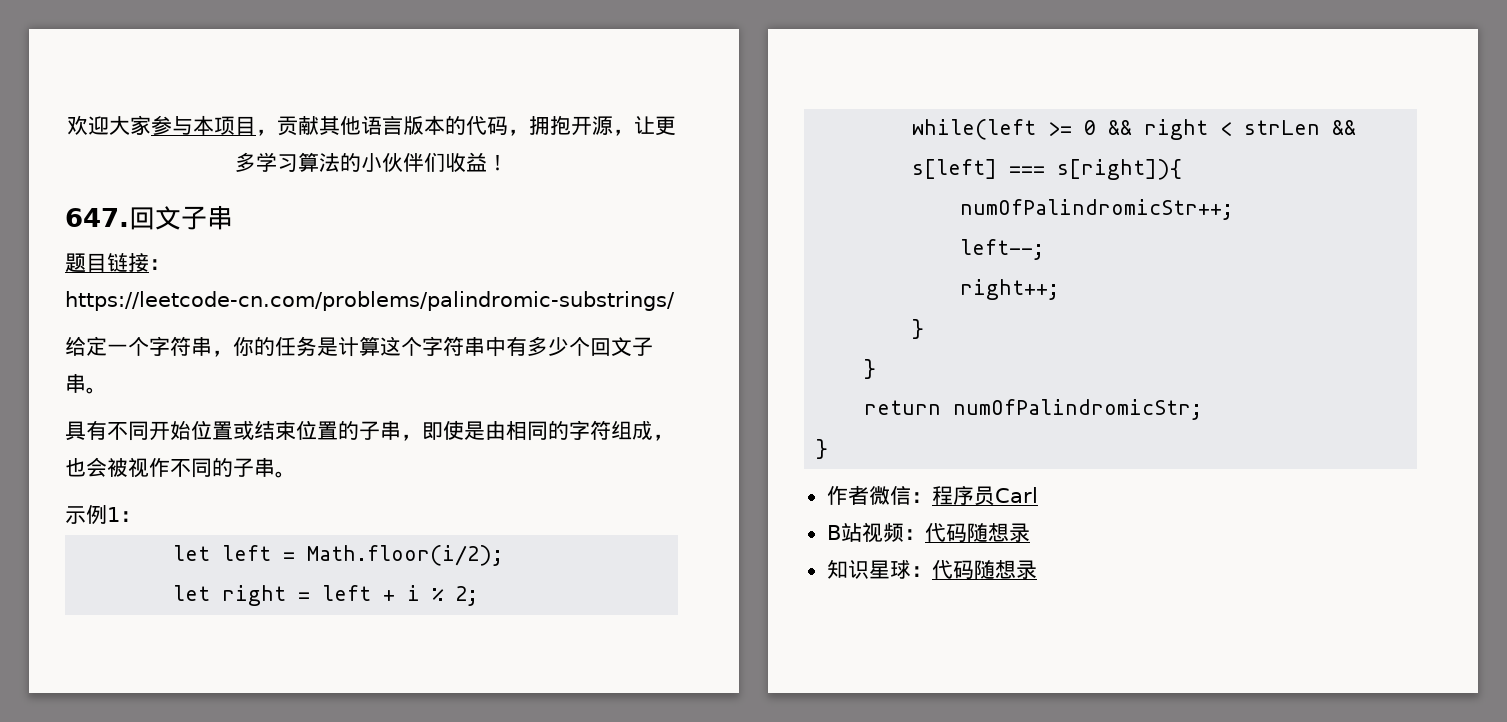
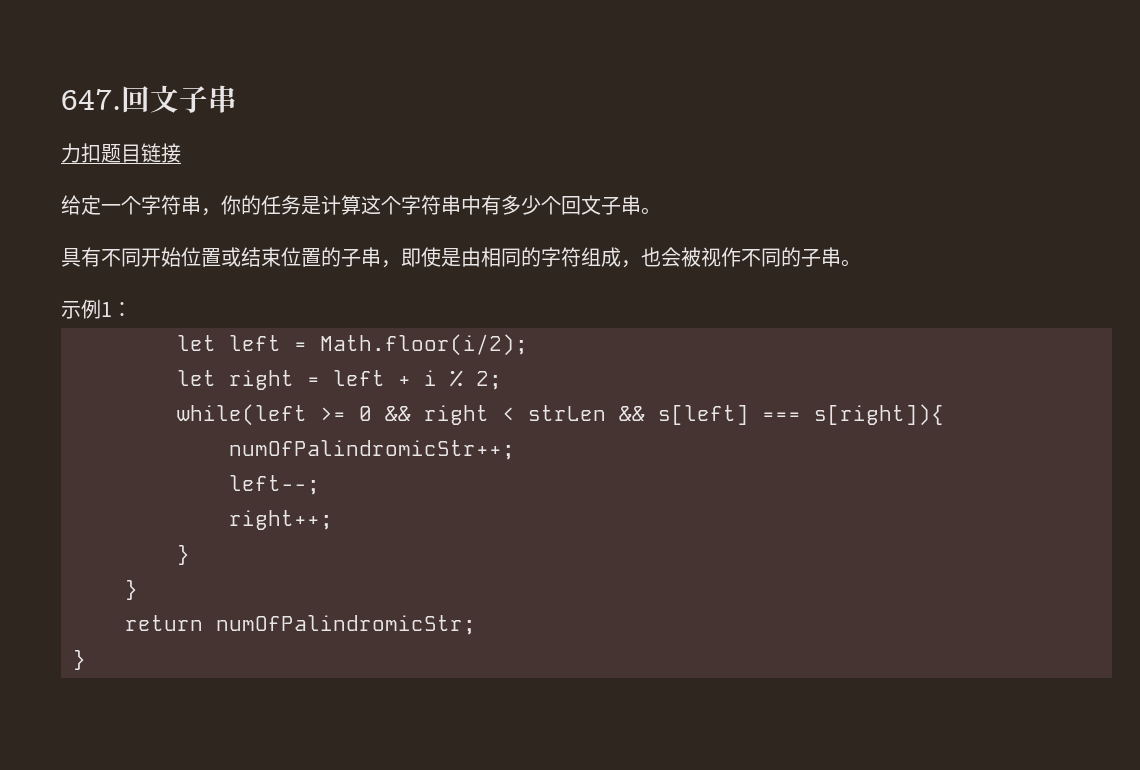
- 欢迎大家参与本项目，贡献其他语言版本的代码，拥抱开源，让更多学习算法的小伙伴们收益！
- 题目链接：https://leetcode-cn.com/problems/palindromic-substrings/
+ 力扣题目链接
- 作者微信：程序员Carl
- B站视频：代码随想录
- 知识星球：代码随想录

